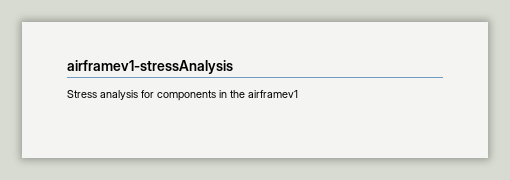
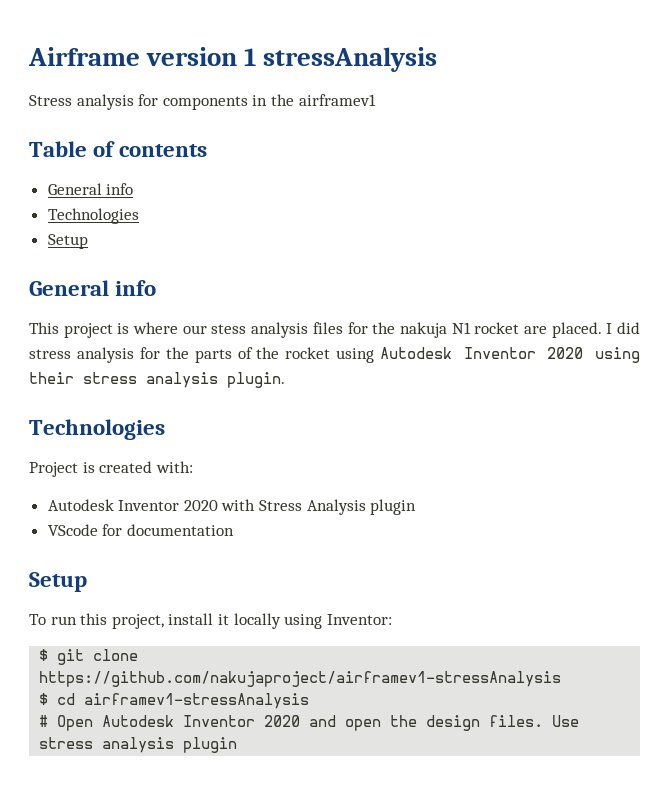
- airframev1-stressAnalysis
+ Airframe version 1 stressAnalysis
+ Table of contents
+ General info
+ Technologies
+ Setup
+ General info
+ This project is where our stess analysis files for the nakuja N1 rocket are placed. I did stress analysis for the parts of the rocket using Autodesk Inventor 2020 using their stress analysis plugin.
+ Technologies
+ Project is created with:
+ Autodesk Inventor 2020 with Stress Analysis plugin
+ VScode for documentation
+ Setup
+ To run this project, install it locally using Inventor:
+ $ git clone https://github.com/nakujaproject/airframev1-stressAnalysis
+ $ cd airframev1-stressAnalysis
+ # Open Autodesk Inventor 2020 and open the design files. Use stress analysis plugin

